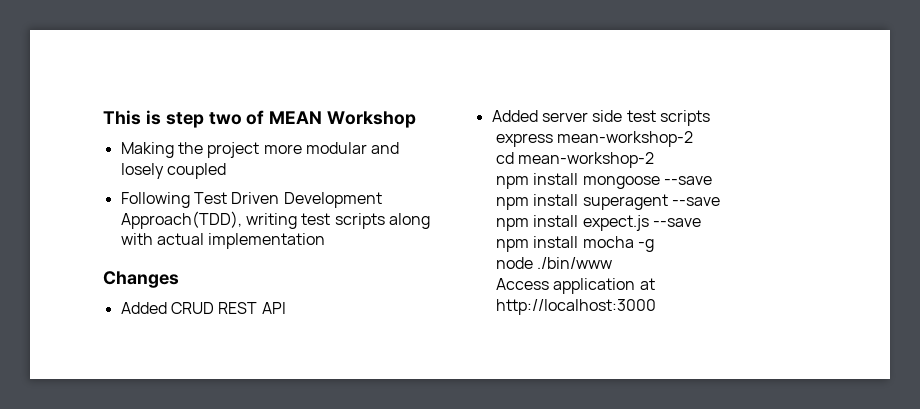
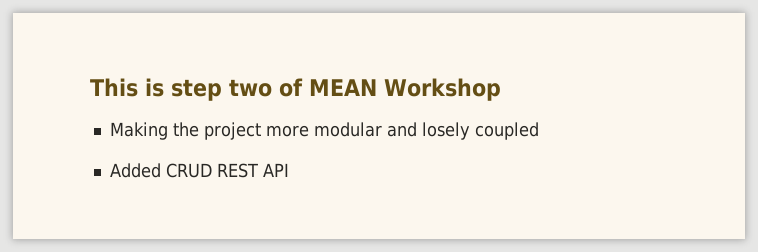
- Following Test Driven Development Approach(TDD), writing test scripts along with actual implementation
- Changes
  Added CRUD REST API
- Added server side test scripts
- express mean-workshop-2
- cd mean-workshop-2
- npm install mongoose --save
- npm install superagent --save
- npm install expect.js --save
- npm install mocha -g
- node ./bin/www
- Access application at http://localhost:3000

